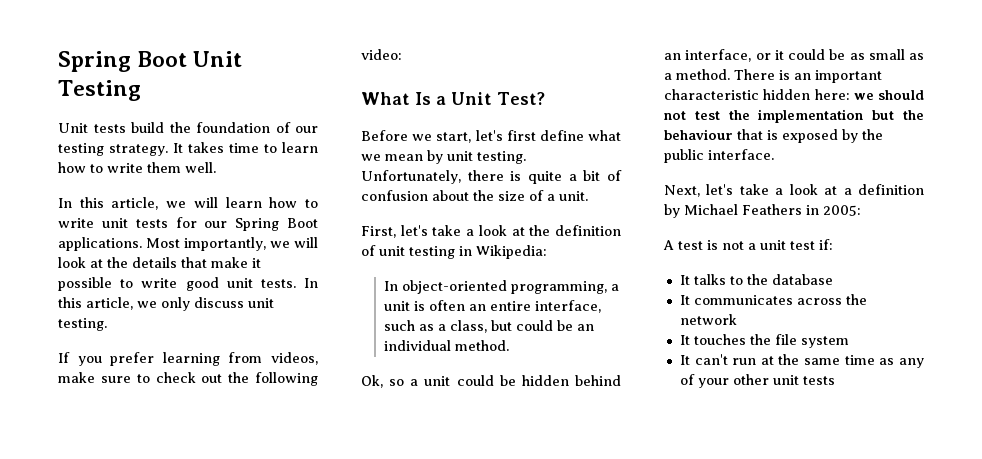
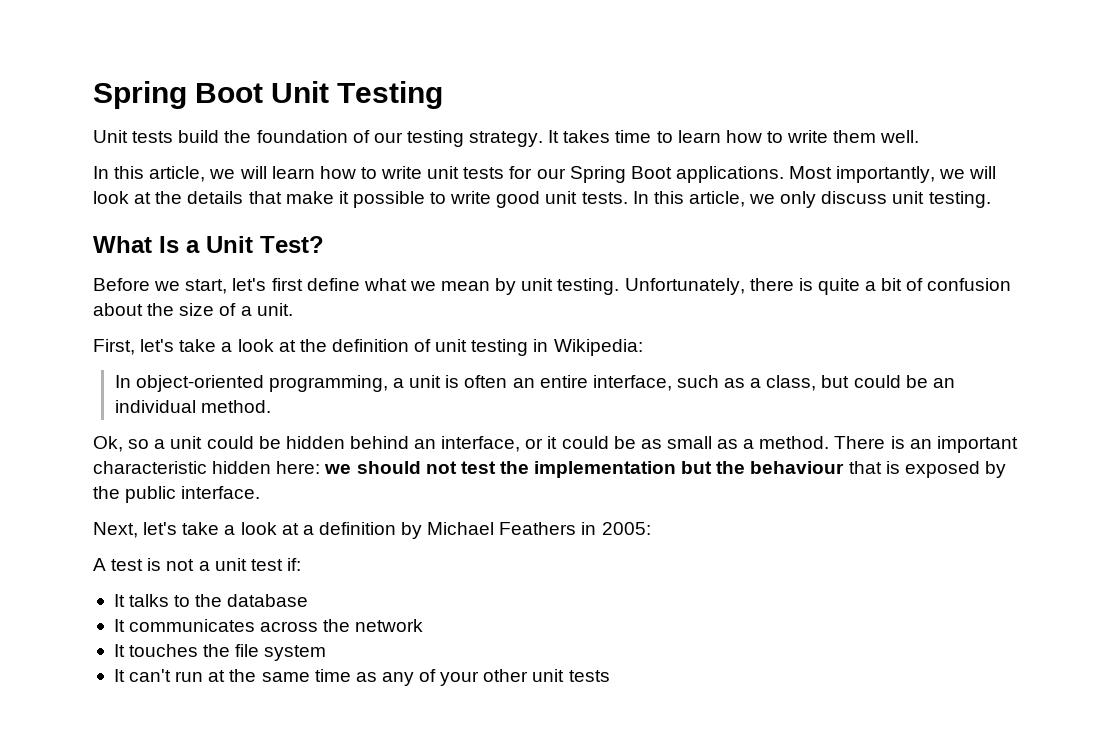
- If you prefer learning from videos, make sure to check out the following video:

